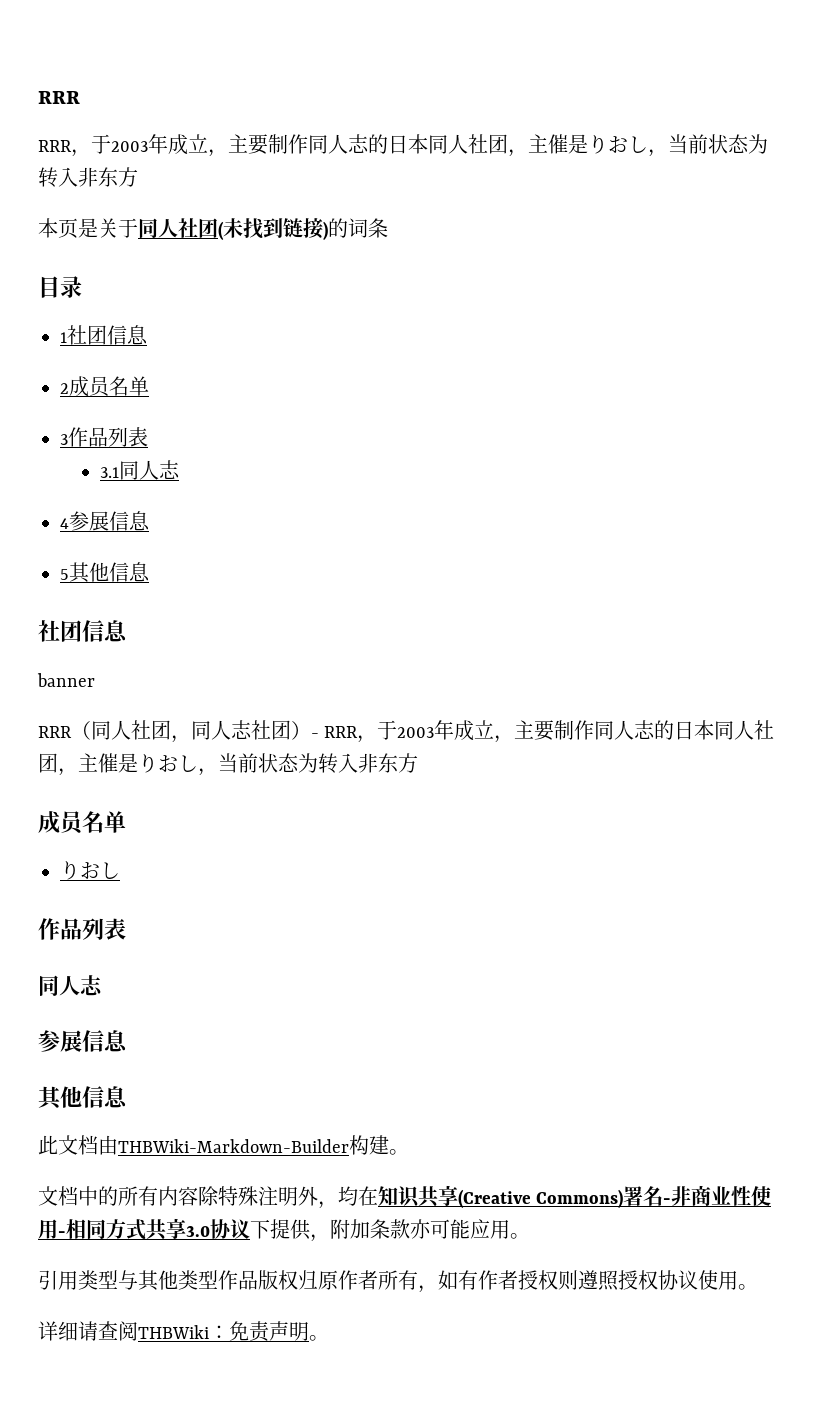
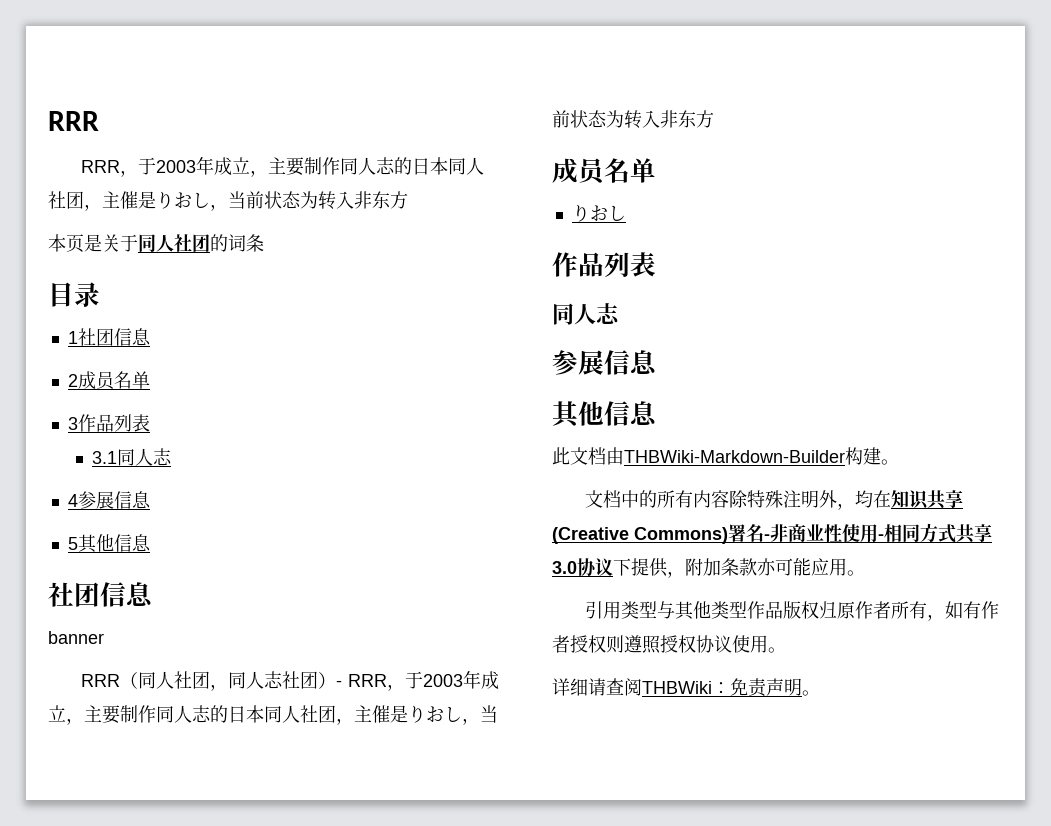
- 本页是关于同人社团(未找到链接)的词条
+ 本页是关于同人社团的词条

